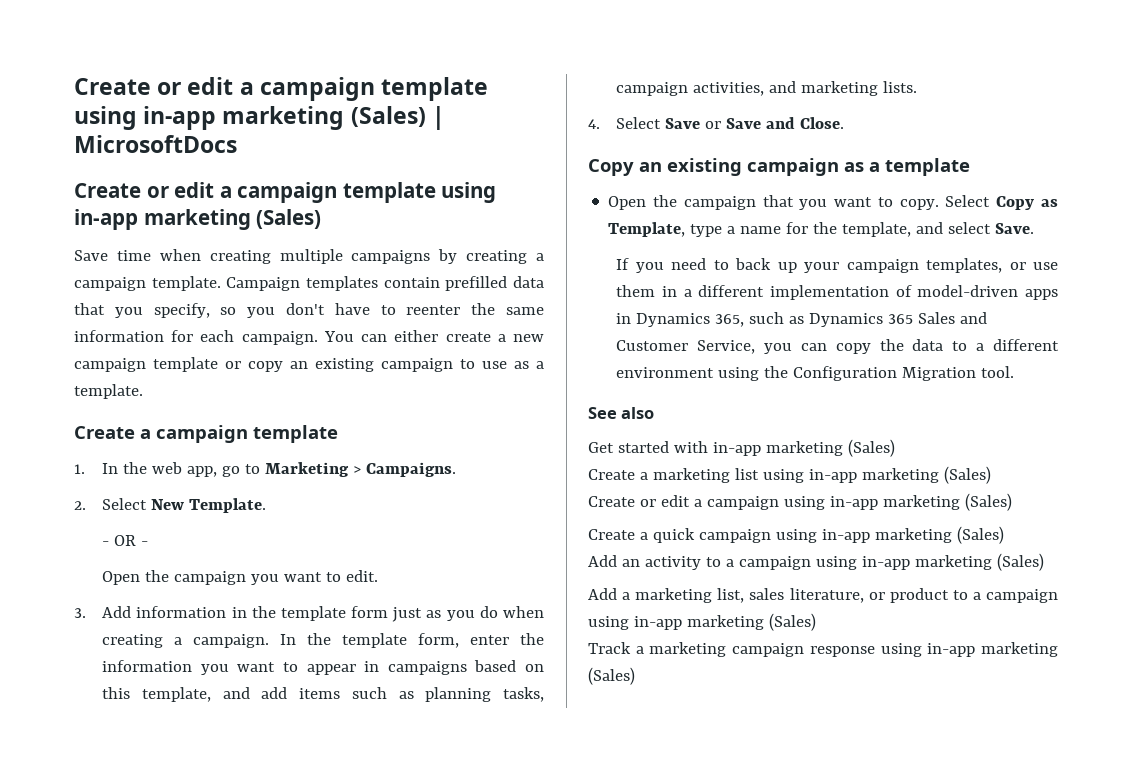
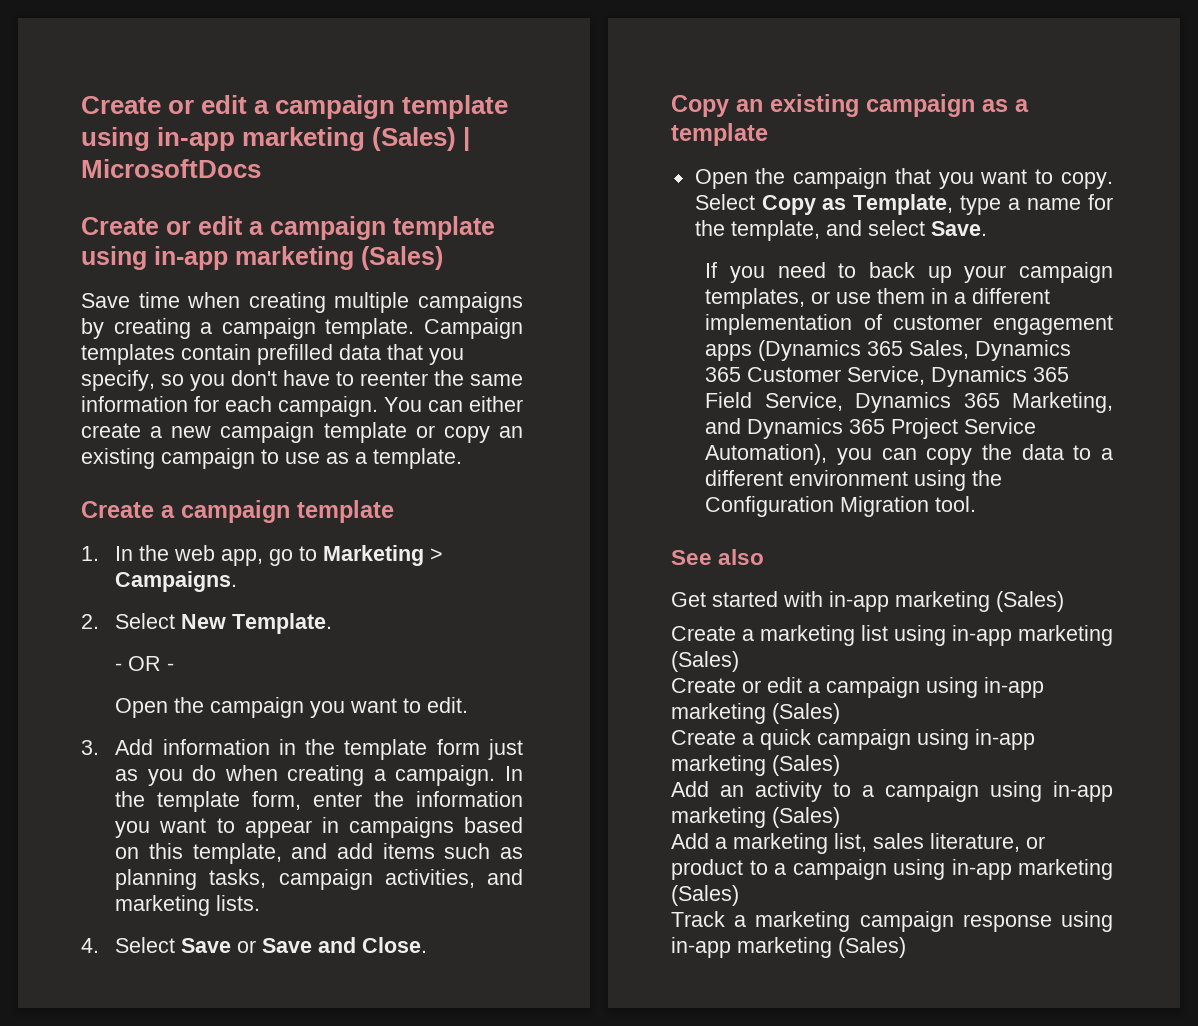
- If you need to back up your campaign templates, or use them in a different implementation of model-driven apps in Dynamics 365, such as Dynamics 365 Sales and Customer Service, you can copy the data to a different environment using the Configuration Migration tool.
+ If you need to back up your campaign templates, or use them in a different implementation of customer engagement apps (Dynamics 365 Sales, Dynamics 365 Customer Service, Dynamics 365 Field Service, Dynamics 365 Marketing, and Dynamics 365 Project Service Automation), you can copy the data to a different environment using the Configuration Migration tool.

